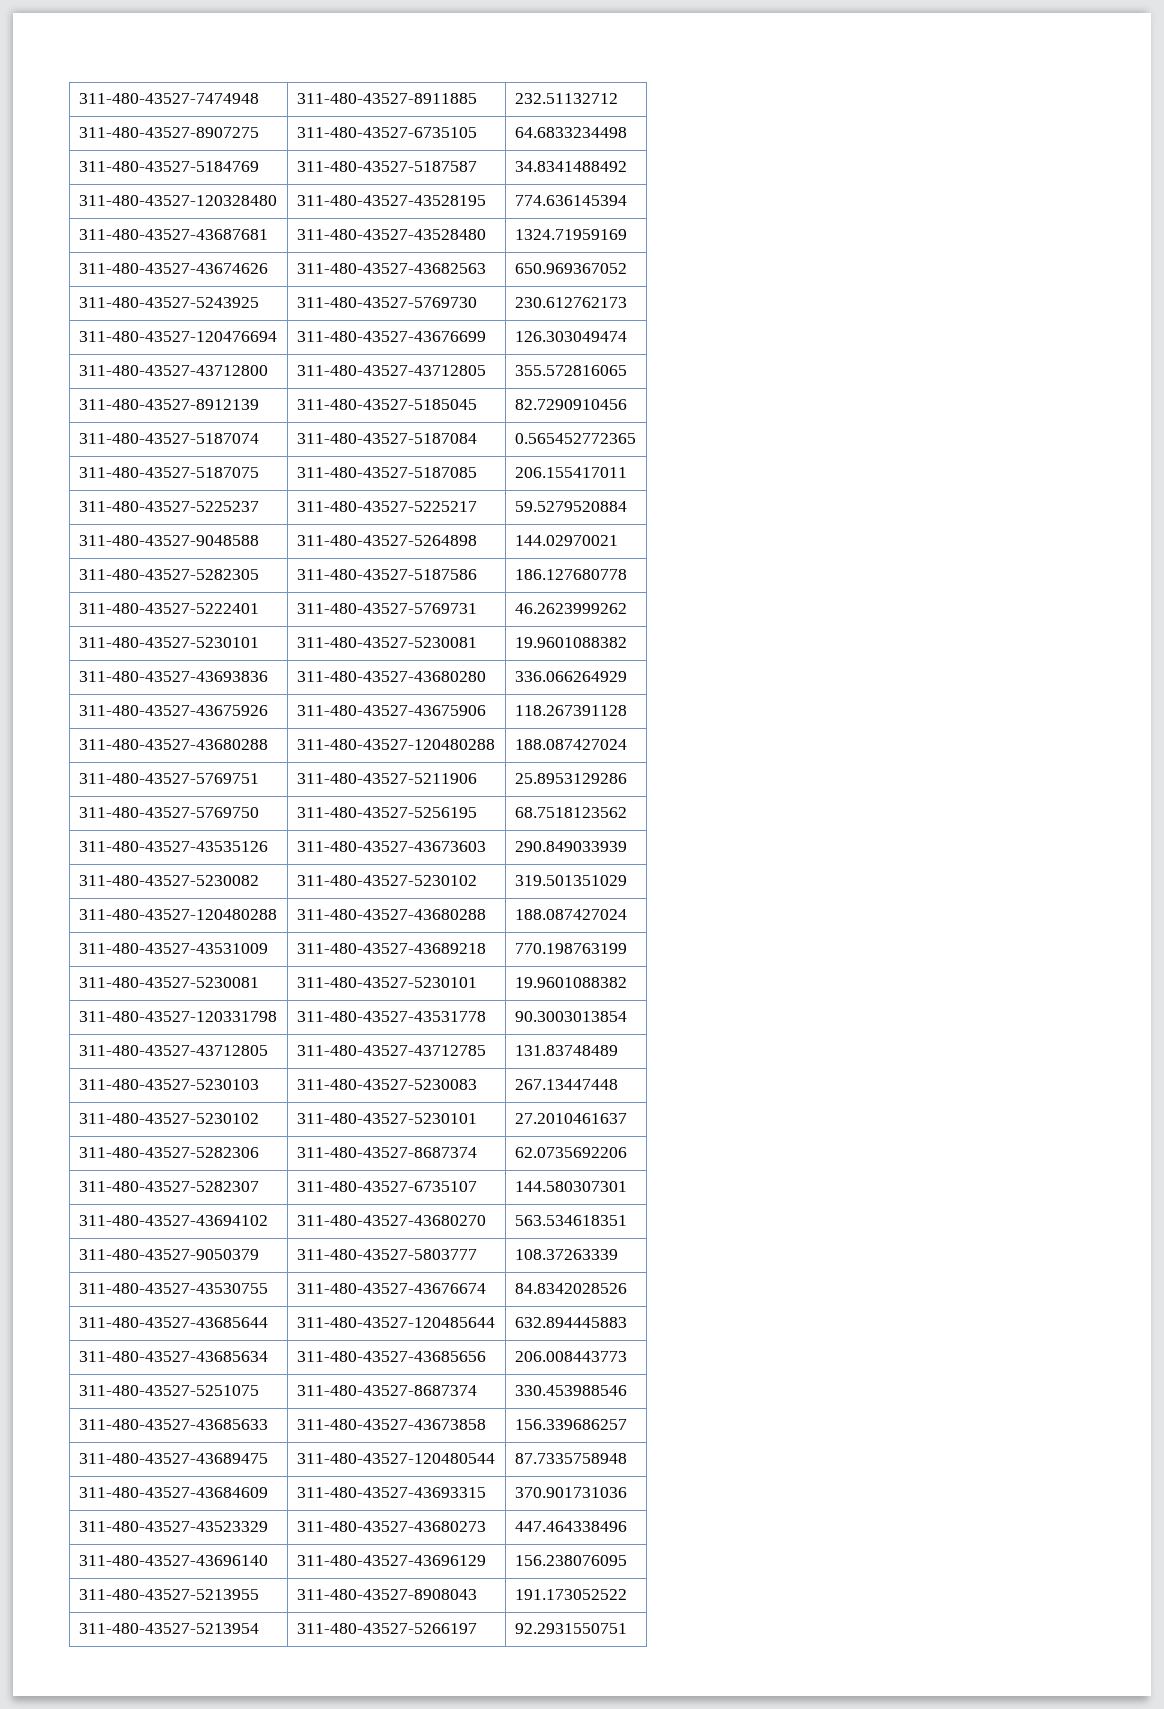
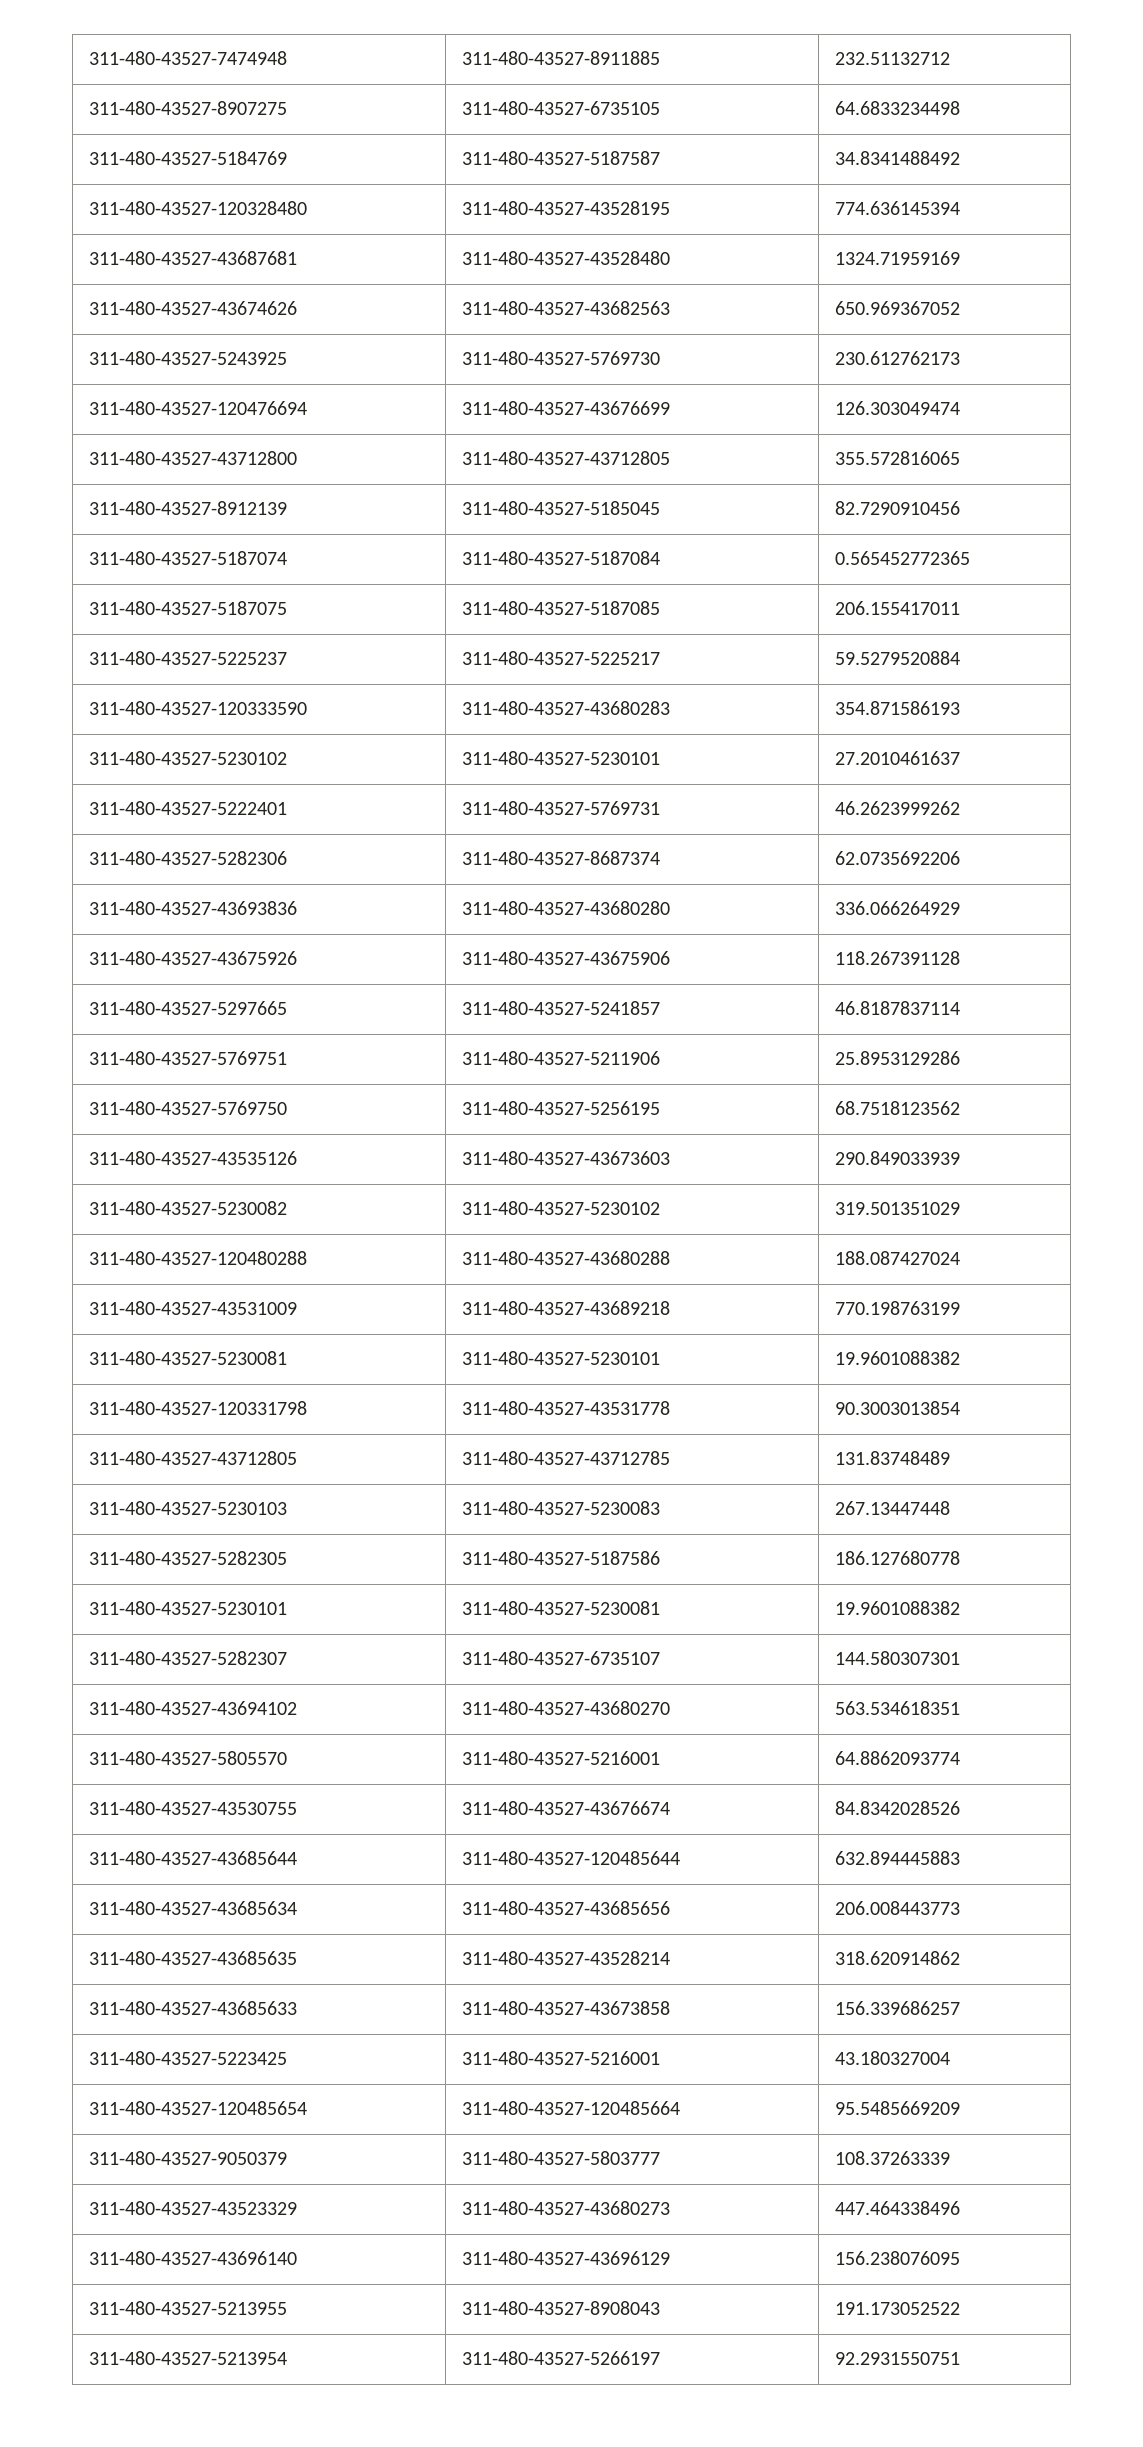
- 311-480-43527-9048588 | 311-480-43527-5264898 | 144.02970021
- 311-480-43527-5282305 | 311-480-43527-5187586 | 186.127680778
+ 311-480-43527-120333590 | 311-480-43527-43680283 | 354.871586193
+ 311-480-43527-5230102 | 311-480-43527-5230101 | 27.2010461637
- 311-480-43527-5230101 | 311-480-43527-5230081 | 19.9601088382
+ 311-480-43527-5282306 | 311-480-43527-8687374 | 62.0735692206
- 311-480-43527-43680288 | 311-480-43527-120480288 | 188.087427024
+ 311-480-43527-5297665 | 311-480-43527-5241857 | 46.8187837114
- 311-480-43527-5230102 | 311-480-43527-5230101 | 27.2010461637
- 311-480-43527-5282306 | 311-480-43527-8687374 | 62.0735692206
+ 311-480-43527-5282305 | 311-480-43527-5187586 | 186.127680778
+ 311-480-43527-5230101 | 311-480-43527-5230081 | 19.9601088382
- 311-480-43527-9050379 | 311-480-43527-5803777 | 108.37263339
+ 311-480-43527-5805570 | 311-480-43527-5216001 | 64.8862093774
- 311-480-43527-5251075 | 311-480-43527-8687374 | 330.453988546
+ 311-480-43527-43685635 | 311-480-43527-43528214 | 318.620914862
- 311-480-43527-43689475 | 311-480-43527-120480544 | 87.7335758948
- 311-480-43527-43684609 | 311-480-43527-43693315 | 370.901731036
+ 311-480-43527-5223425 | 311-480-43527-5216001 | 43.180327004
+ 311-480-43527-120485654 | 311-480-43527-120485664 | 95.5485669209
+ 311-480-43527-9050379 | 311-480-43527-5803777 | 108.37263339

